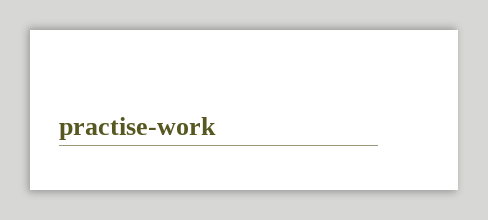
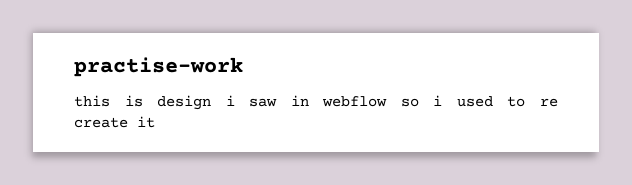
+ this is design i saw in webflow so i used to re create it

